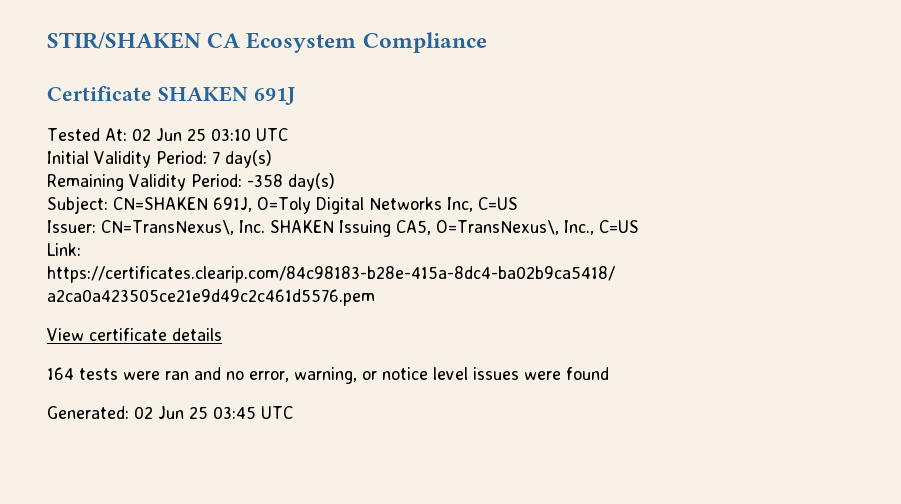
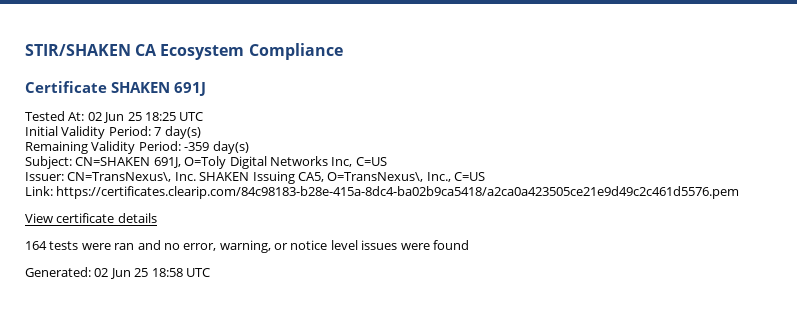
- Tested At: 02 Jun 25 03:10 UTC
+ Tested At: 02 Jun 25 18:25 UTC
- Remaining Validity Period: -358 day(s)
+ Remaining Validity Period: -359 day(s)
- Generated: 02 Jun 25 03:45 UTC
+ Generated: 02 Jun 25 18:58 UTC

